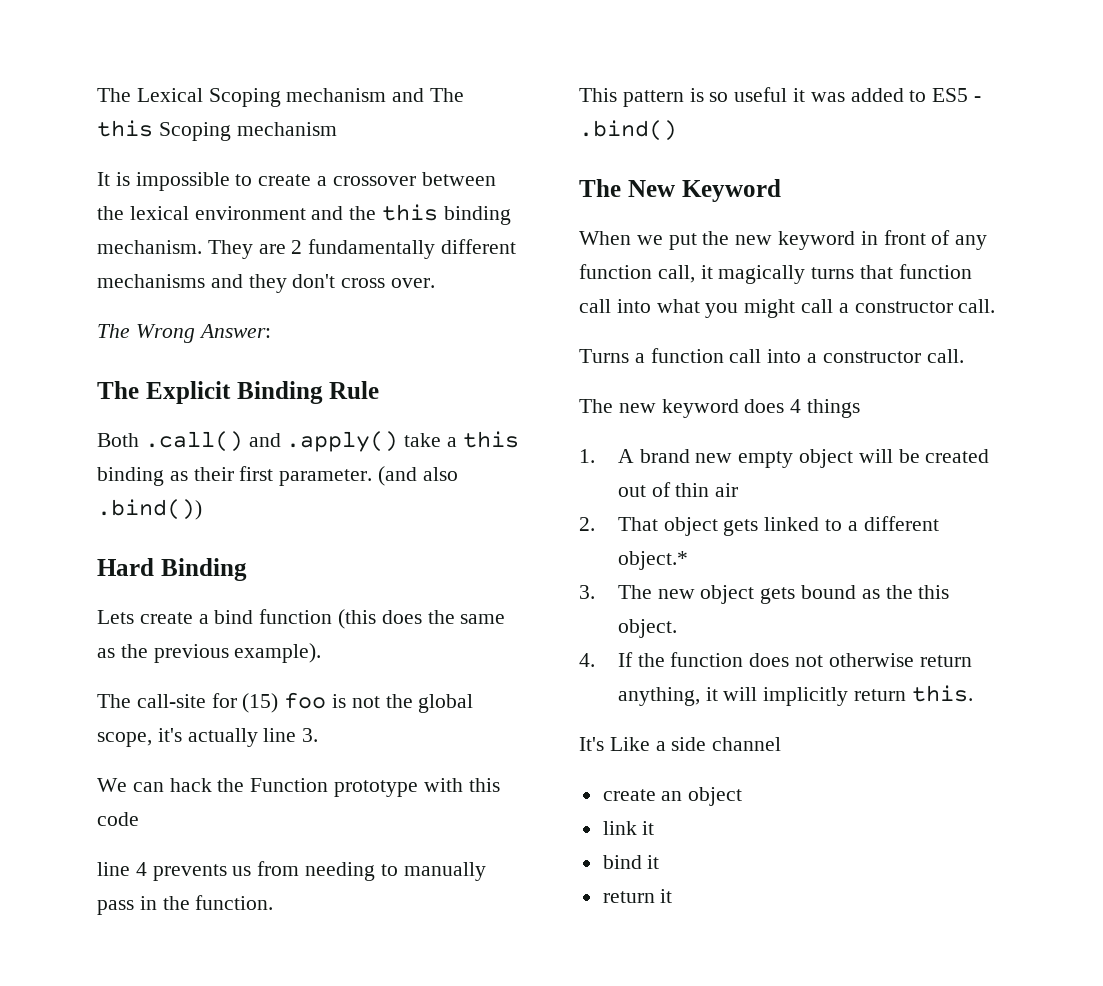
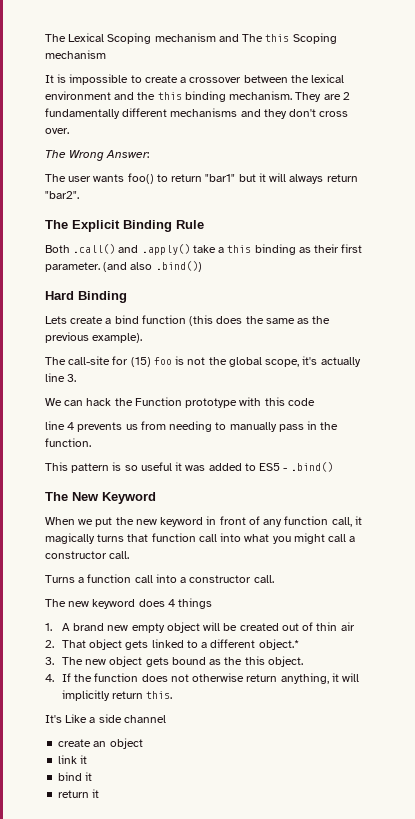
+ The user wants foo() to return "bar1" but it will always return "bar2".

